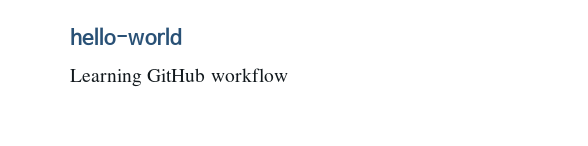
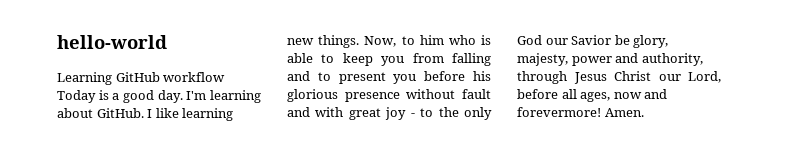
- Learning GitHub workflow
+ Learning GitHub workflow Today is a good day. I'm learning about GitHub. I like learning new things. Now, to him who is able to keep you from falling and to present you before his glorious presence without fault and with great joy - to the only God our Savior be glory, majesty, power and authority, through Jesus Christ our Lord, before all ages, now and forevermore! Amen.

